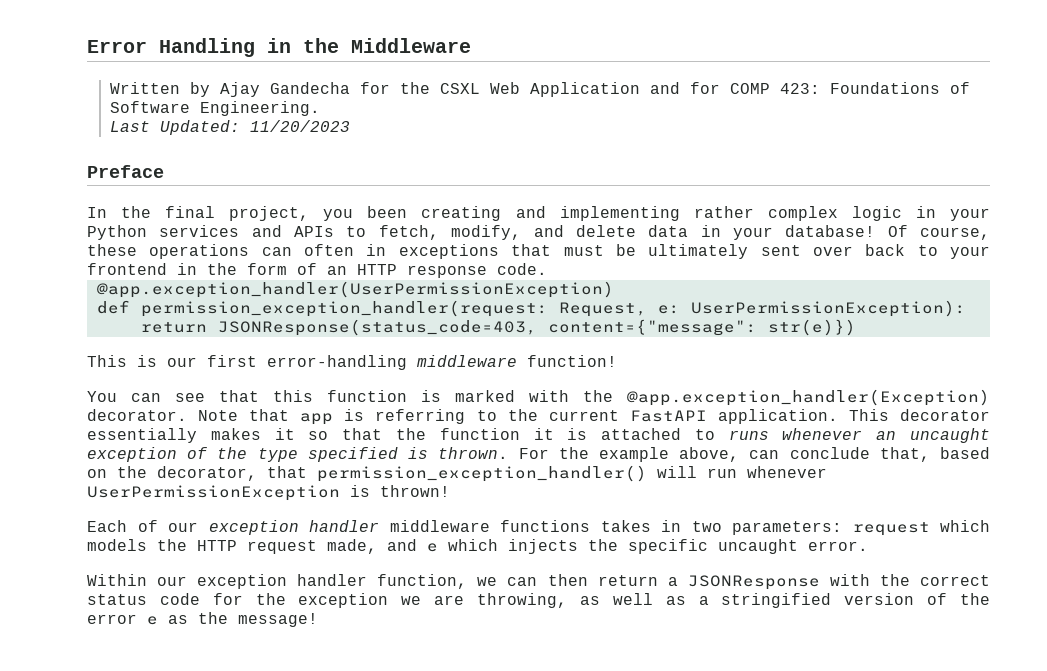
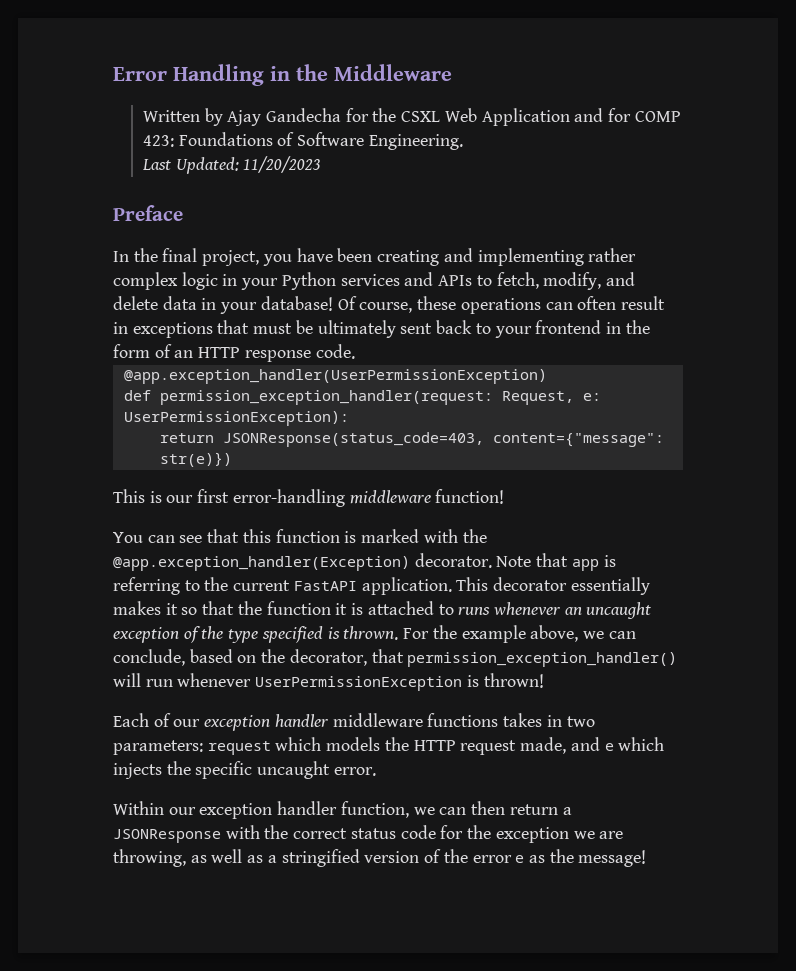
- In the final project, you been creating and implementing rather complex logic in your Python services and APIs to fetch, modify, and delete data in your database!
+ In the final project, you have been creating and implementing rather complex logic in your Python services and APIs to fetch, modify, and delete data in your database!
- Of course, these operations can often in exceptions that must be ultimately sent over back to your frontend in the form of an HTTP response code.
+ Of course, these operations can often result in exceptions that must be ultimately sent back to your frontend in the form of an HTTP response code.
- For the example above, can conclude that, based on the decorator, that permission_exception_handler() will run whenever UserPermissionException is thrown!
+ For the example above, we can conclude, based on the decorator, that permission_exception_handler() will run whenever UserPermissionException is thrown!

